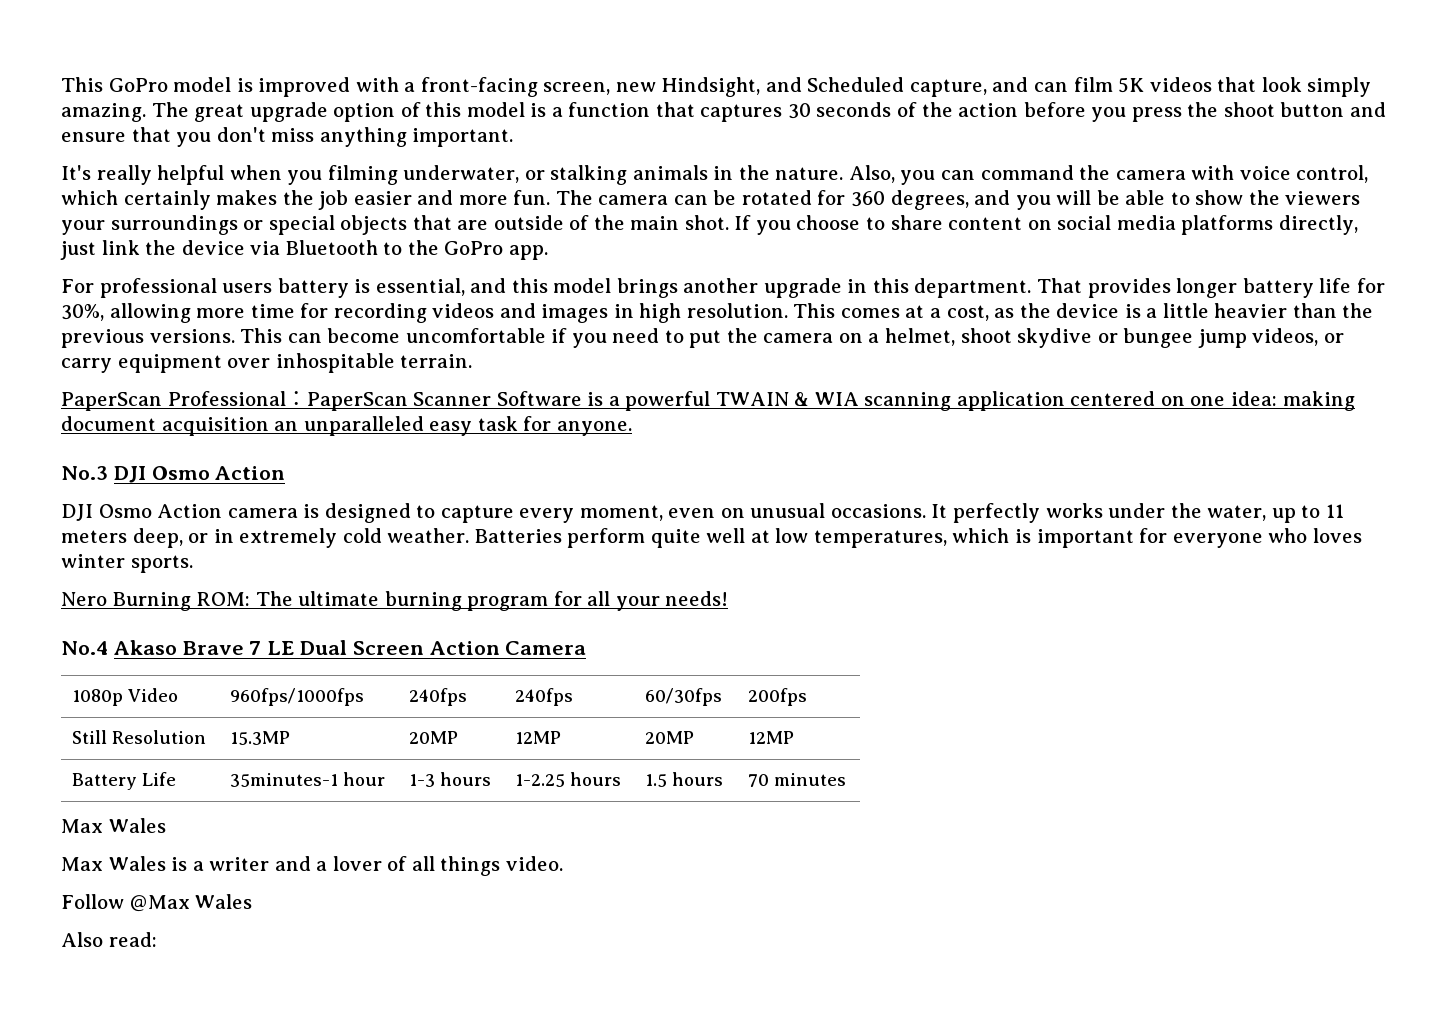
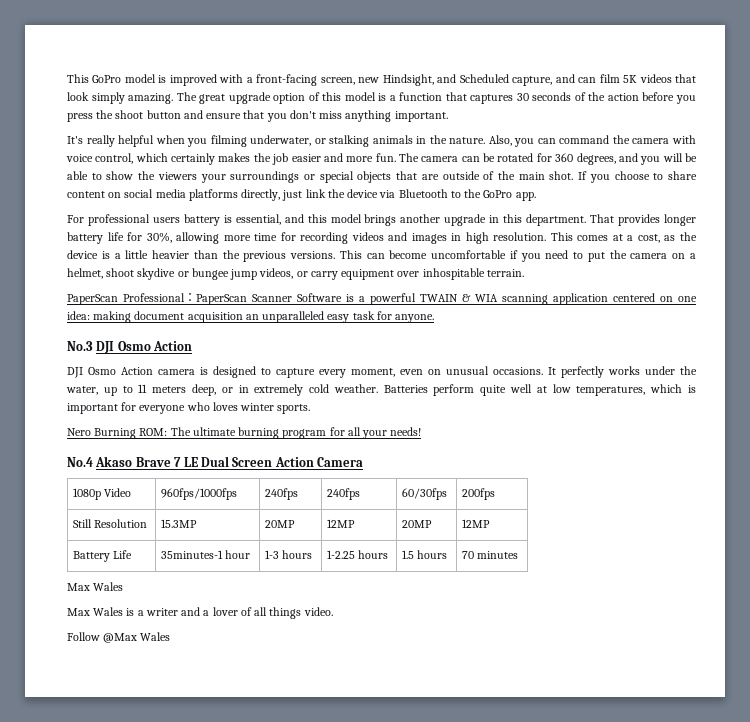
- Also read:

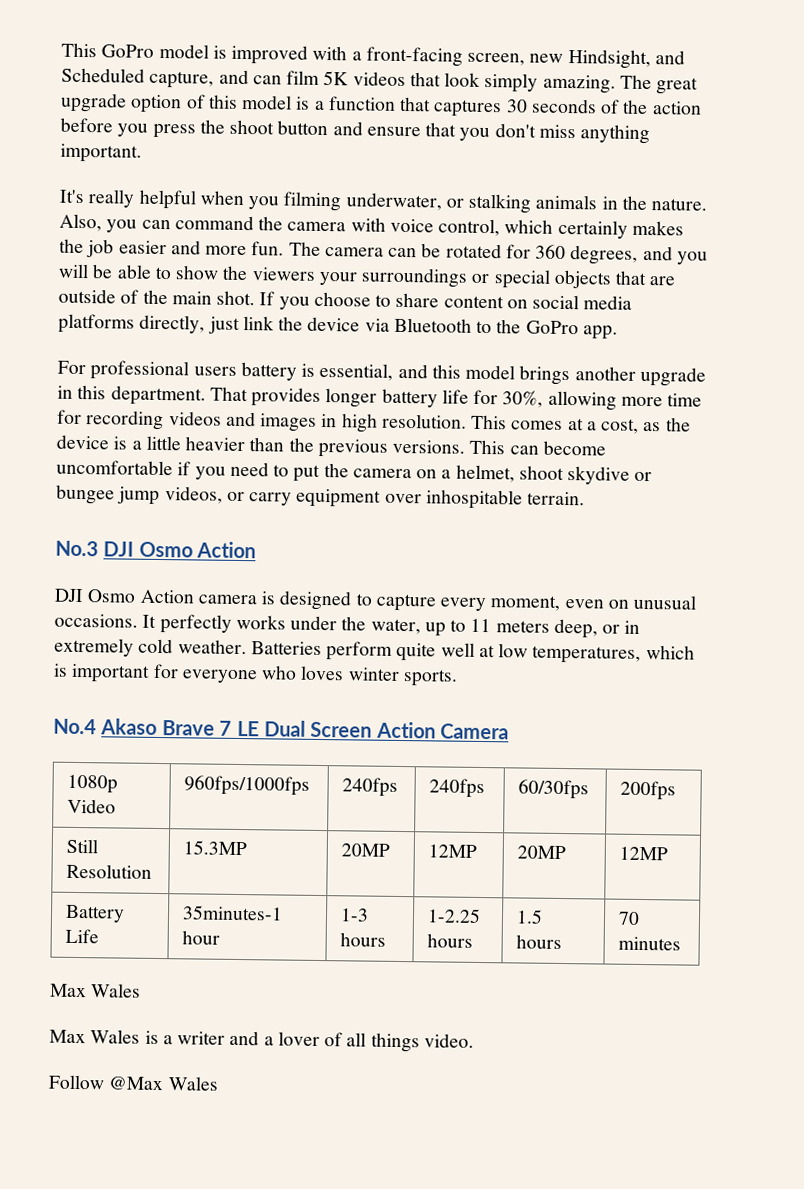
- PaperScan Professional：PaperScan Scanner Software is a powerful TWAIN & WIA scanning application centered on one idea: making document acquisition an unparalleled easy task for anyone.
- Nero Burning ROM: The ultimate burning program for all your needs!

